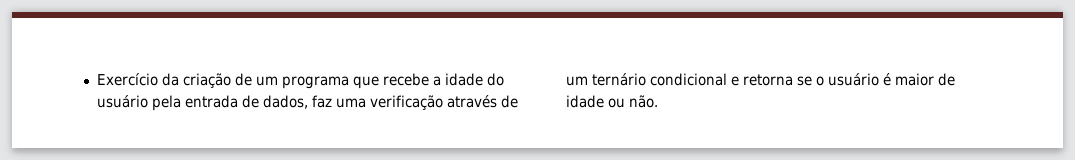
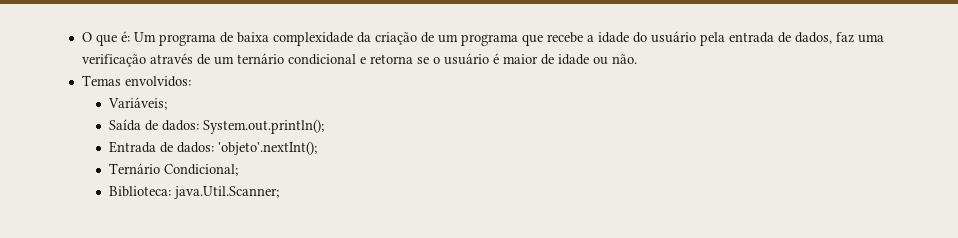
- Exercício da criação de um programa que recebe a idade do usuário pela entrada de dados, faz uma verificação através de um ternário condicional e retorna se o usuário é maior de idade ou não.
+ O que é: Um programa de baixa complexidade da criação de um programa que recebe a idade do usuário pela entrada de dados, faz uma verificação através de um ternário condicional e retorna se o usuário é maior de idade ou não.
+ Temas envolvidos:
+ Variáveis;
+ Saída de dados: System.out.println();
+ Entrada de dados: 'objeto'.nextInt();
+ Ternário Condicional;
+ Biblioteca: java.Util.Scanner;

